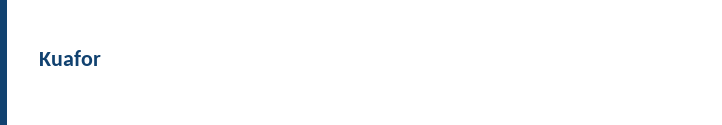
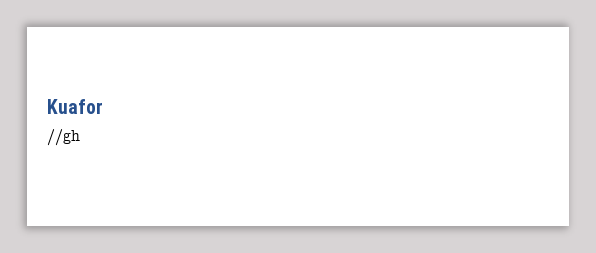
+ //gh

